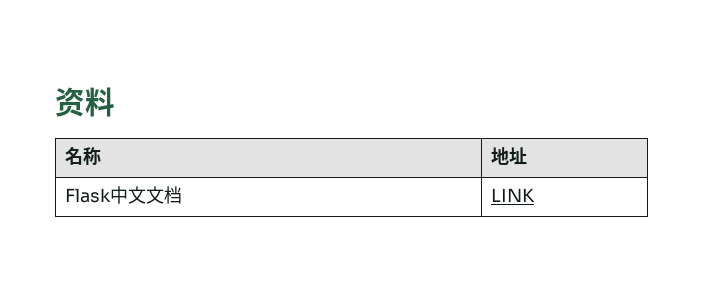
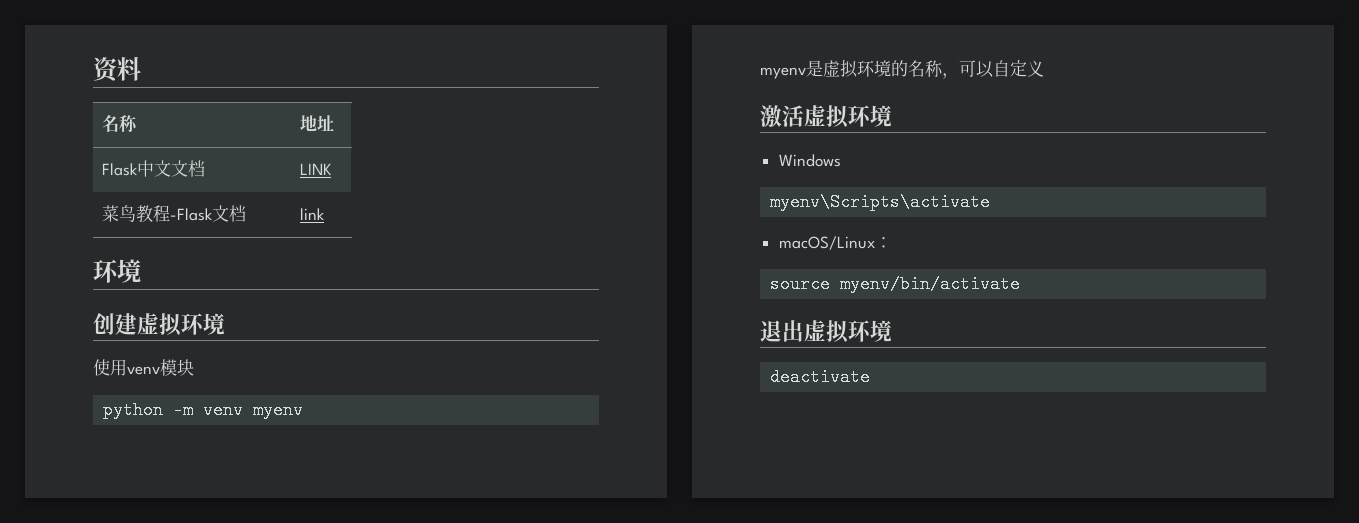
+ 菜鸟教程-Flask文档 | link
+ 环境
+ 创建虚拟环境
+ 使用venv模块
+ python -m venv myenv
+ myenv是虚拟环境的名称，可以自定义
+ 激活虚拟环境
+ Windows
+ myenv\Scripts\activate
+ macOS/Linux：
+ source myenv/bin/activate
+ 退出虚拟环境
+ deactivate

